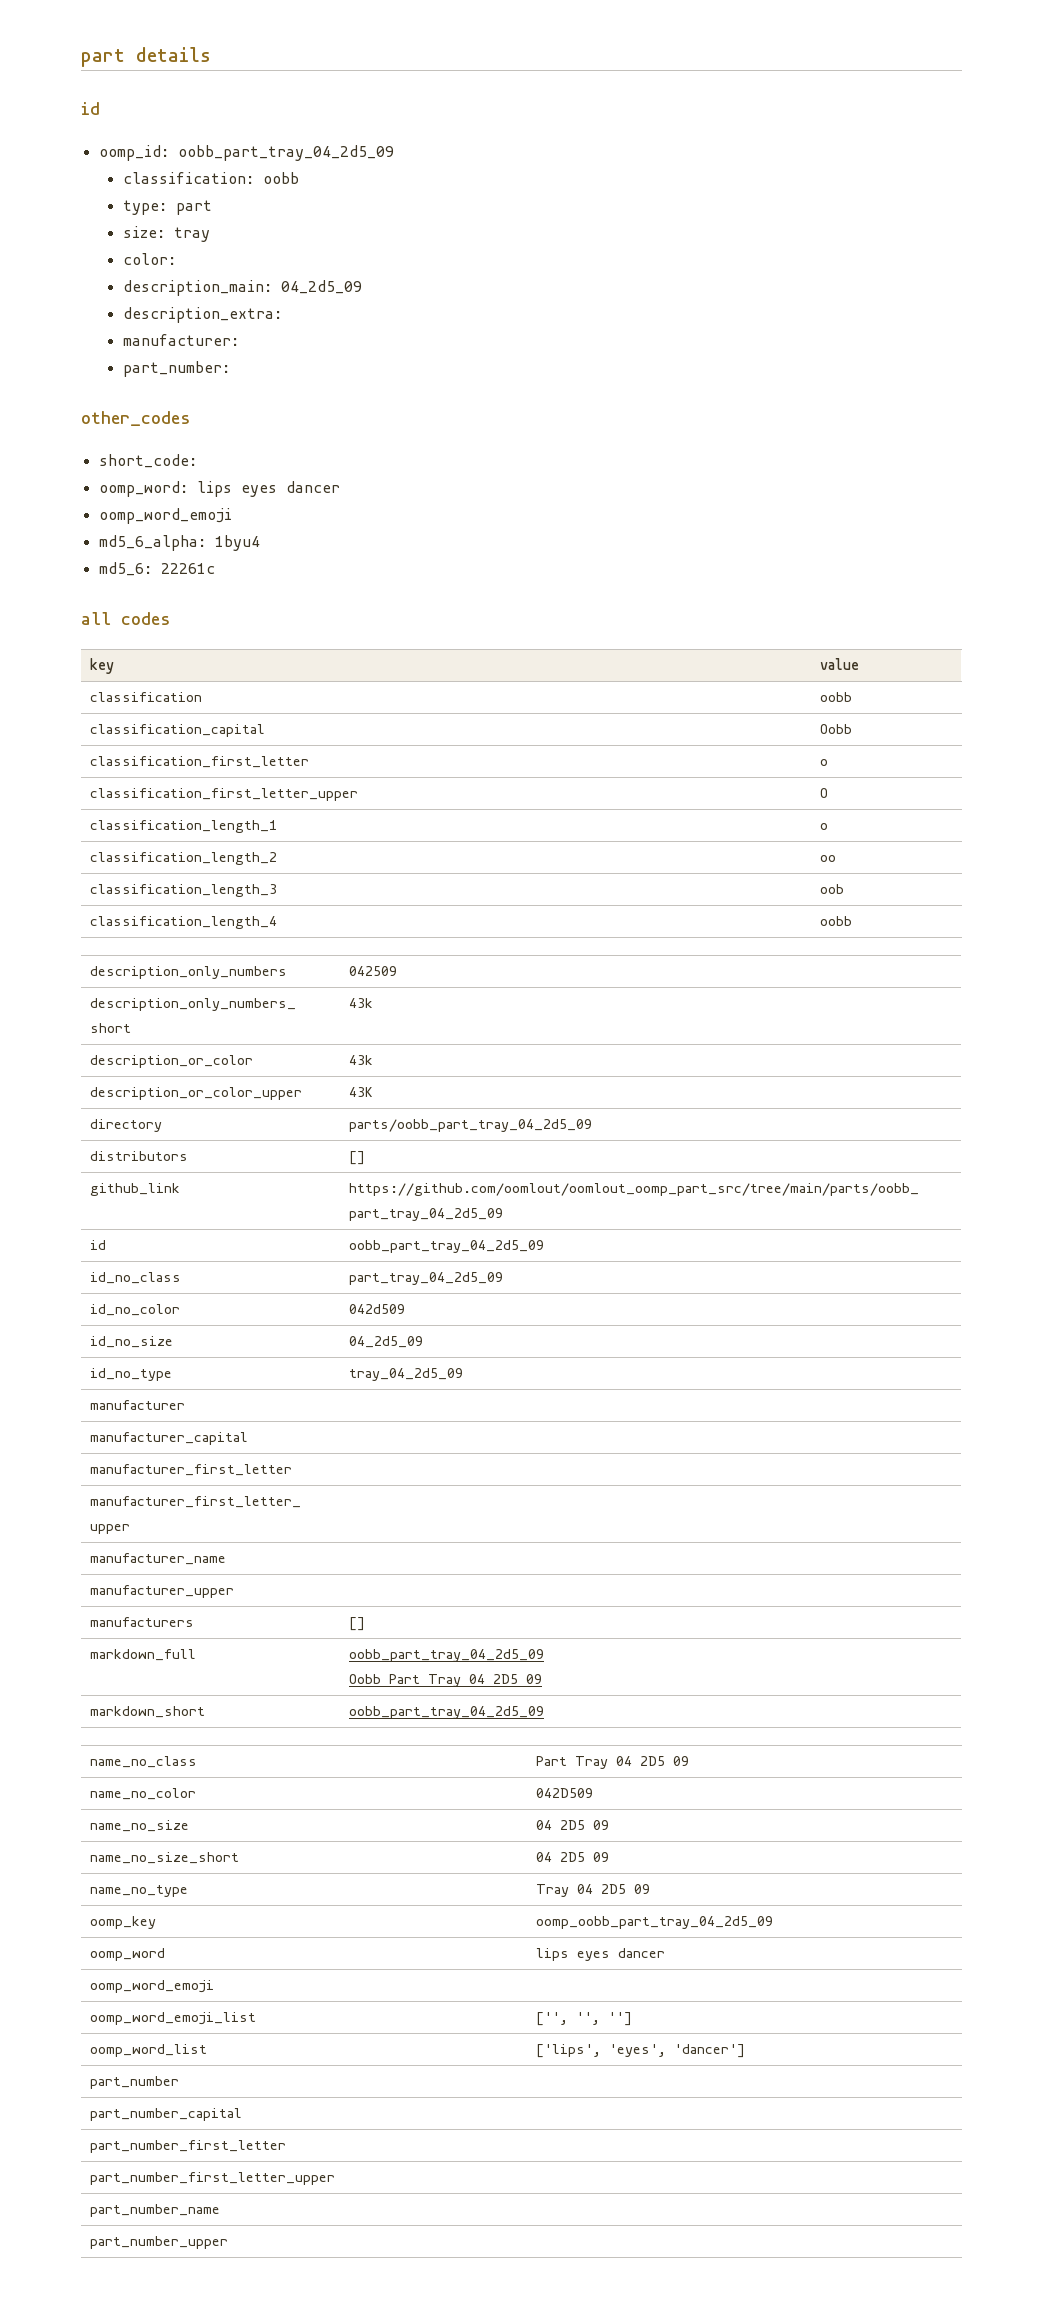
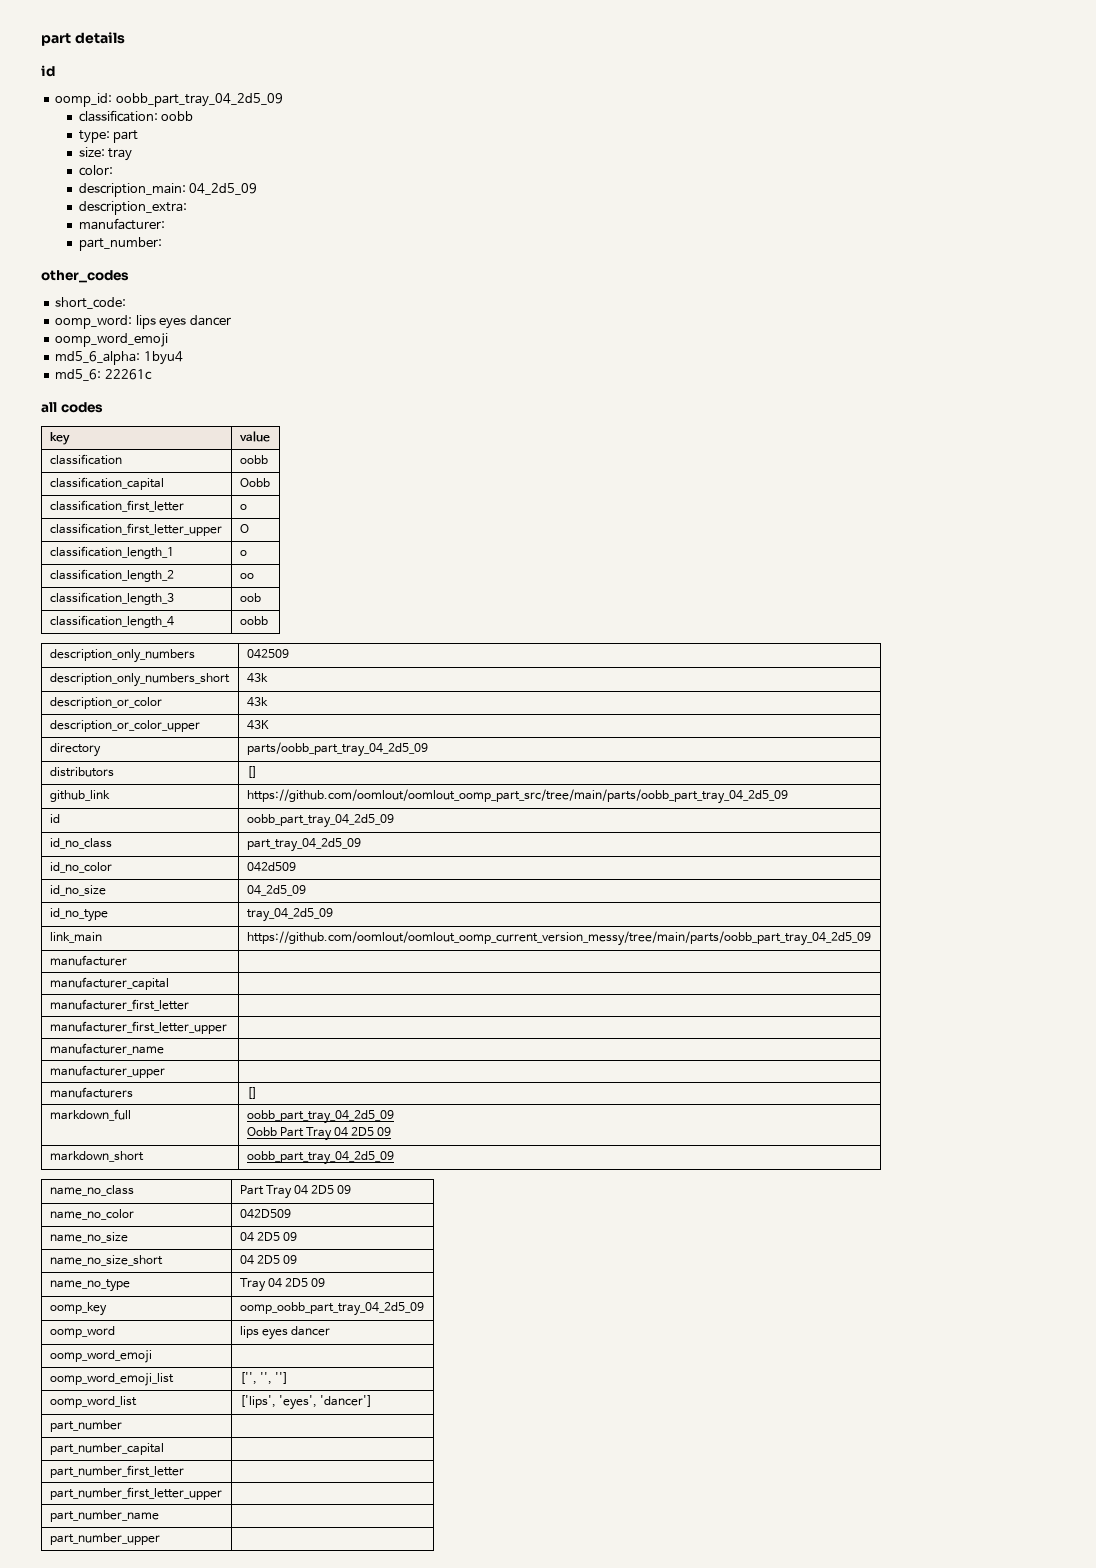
+ link_main | https://github.com/oomlout/oomlout_oomp_current_version_messy/tree/main/parts/oobb_part_tray_04_2d5_09

